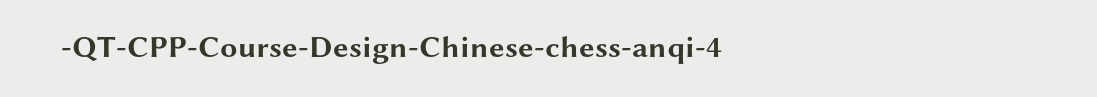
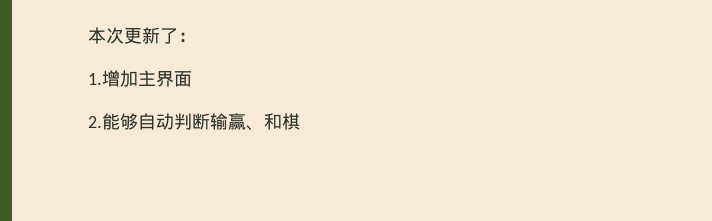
- -QT-CPP-Course-Design-Chinese-chess-anqi-4
+ 本次更新了：
+ 1.增加主界面
+ 2.能够自动判断输赢、和棋

